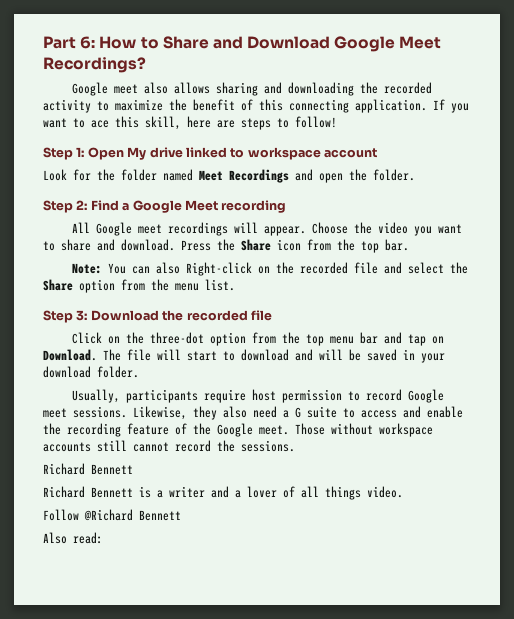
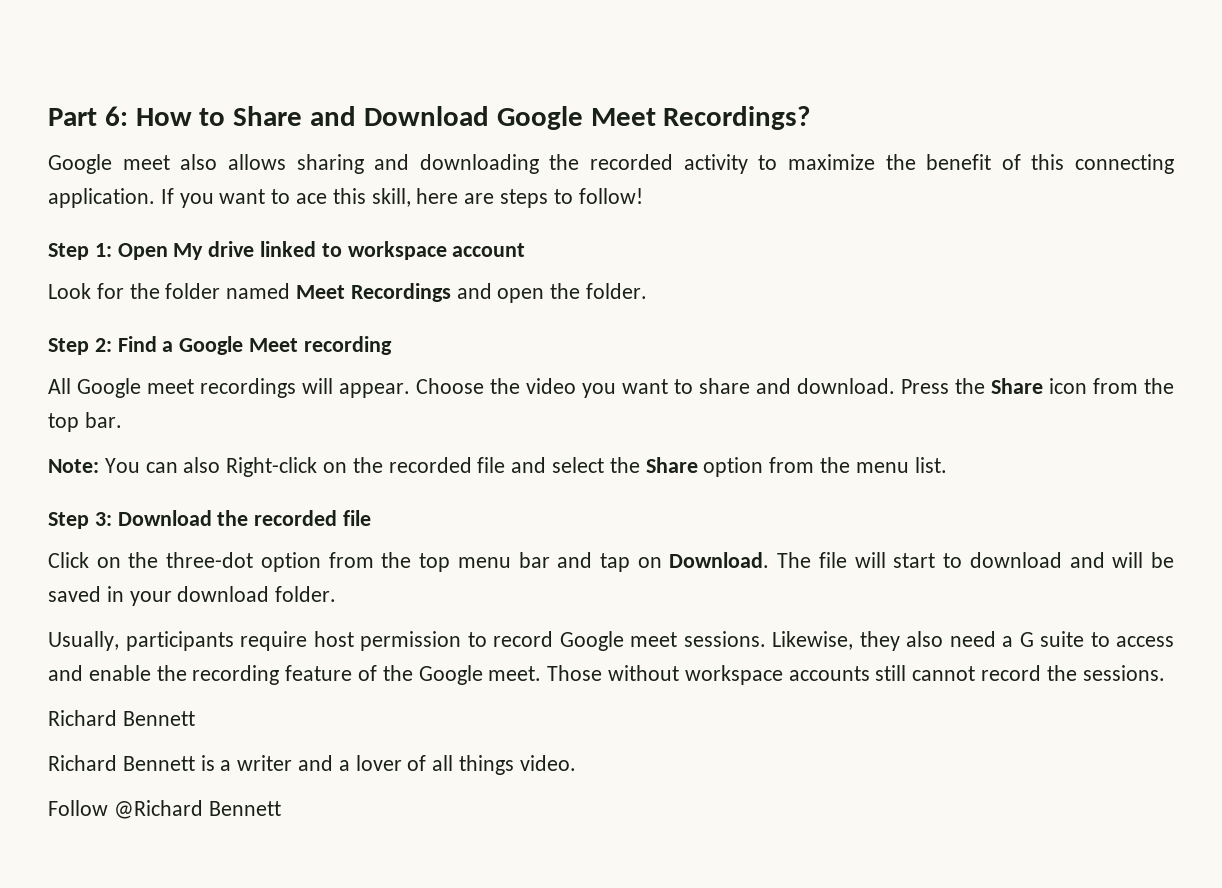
- Also read:

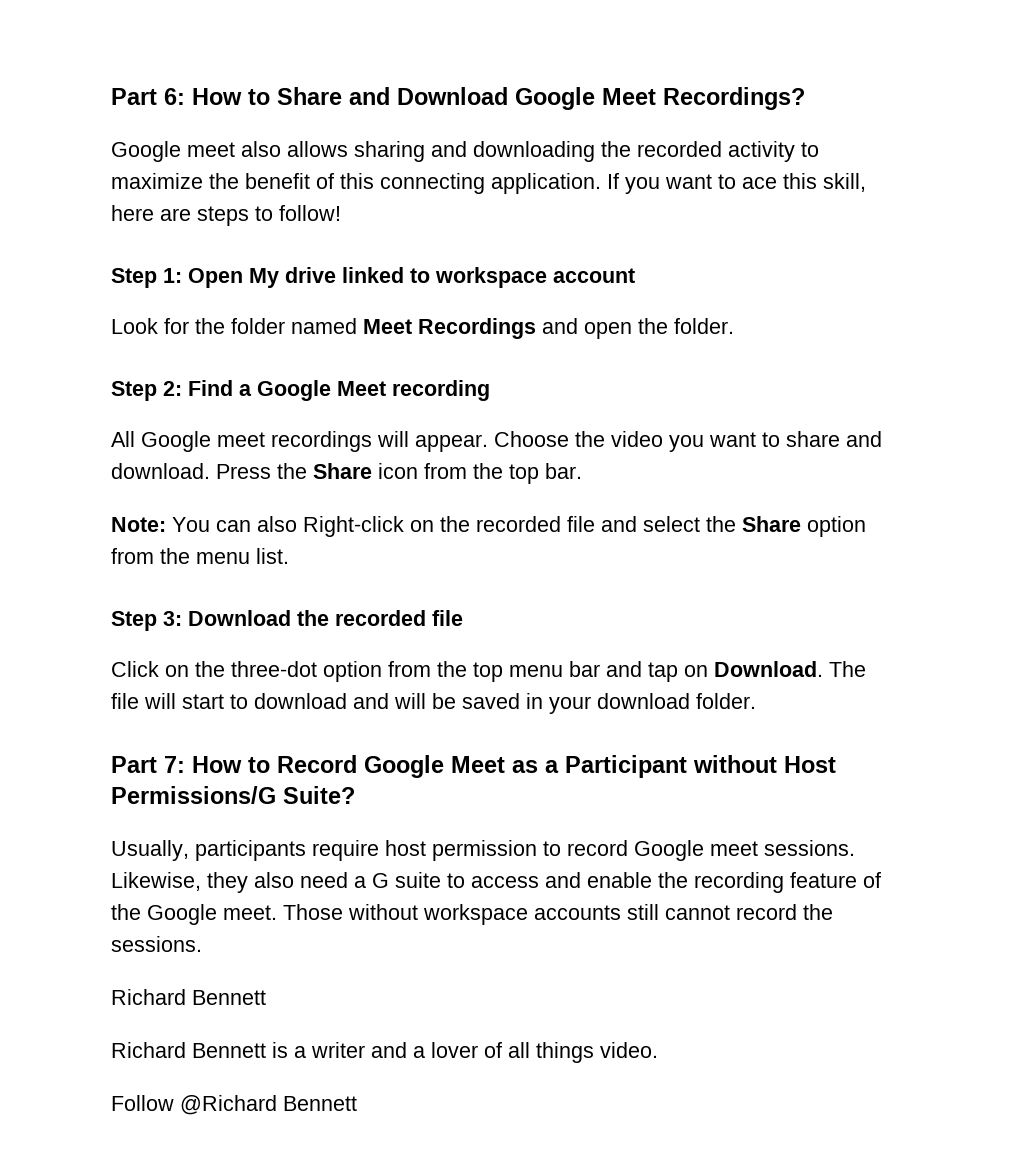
+ Part 7: How to Record Google Meet as a Participant without Host Permissions/G Suite?

